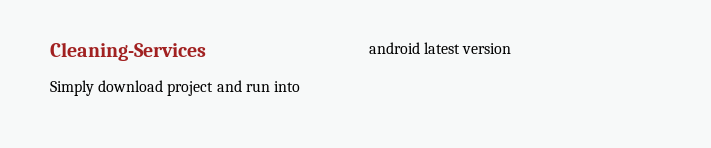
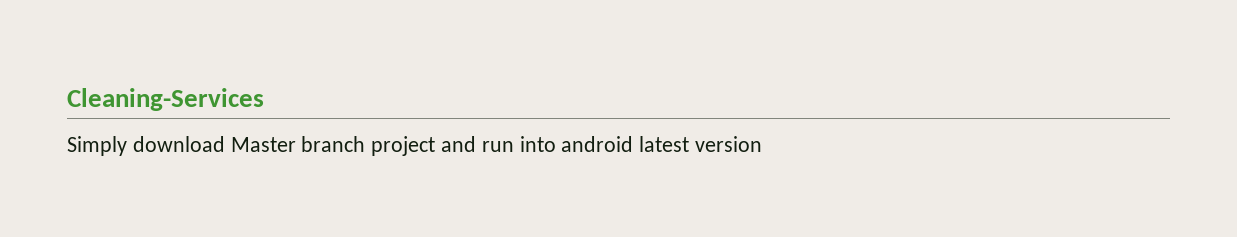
- Simply download project and run into android latest version
+ Simply download Master branch project and run into android latest version

